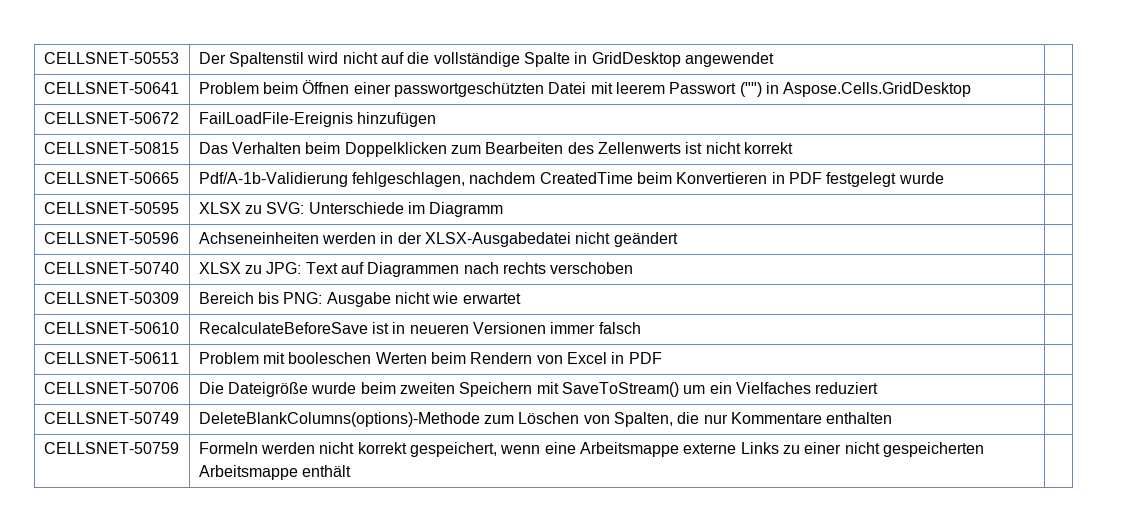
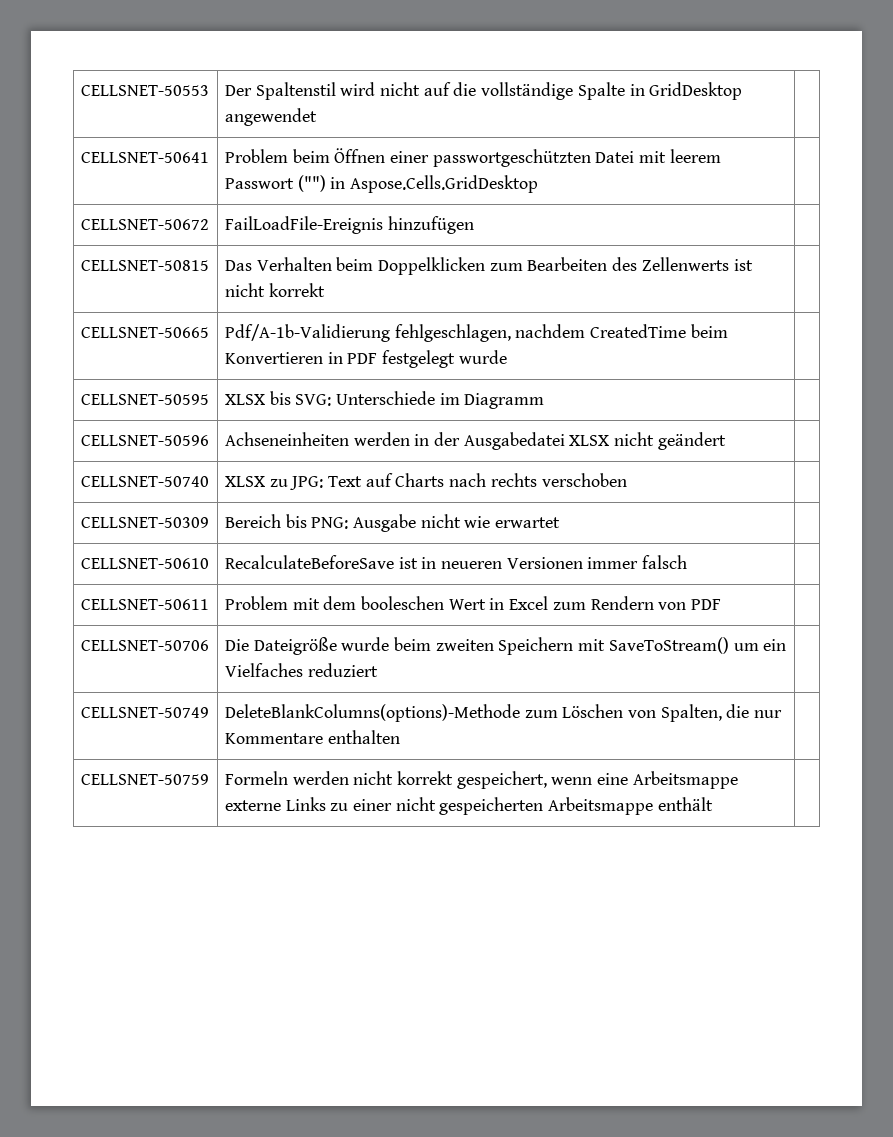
- CELLSNET-50595 | XLSX zu SVG: Unterschiede im Diagramm |
+ CELLSNET-50595 | XLSX bis SVG: Unterschiede im Diagramm |
- CELLSNET-50596 | Achseneinheiten werden in der XLSX-Ausgabedatei nicht geändert |
+ CELLSNET-50596 | Achseneinheiten werden in der Ausgabedatei XLSX nicht geändert |
- CELLSNET-50740 | XLSX zu JPG: Text auf Diagrammen nach rechts verschoben |
+ CELLSNET-50740 | XLSX zu JPG: Text auf Charts nach rechts verschoben |
- CELLSNET-50611 | Problem mit booleschen Werten beim Rendern von Excel in PDF |
+ CELLSNET-50611 | Problem mit dem booleschen Wert in Excel zum Rendern von PDF |

